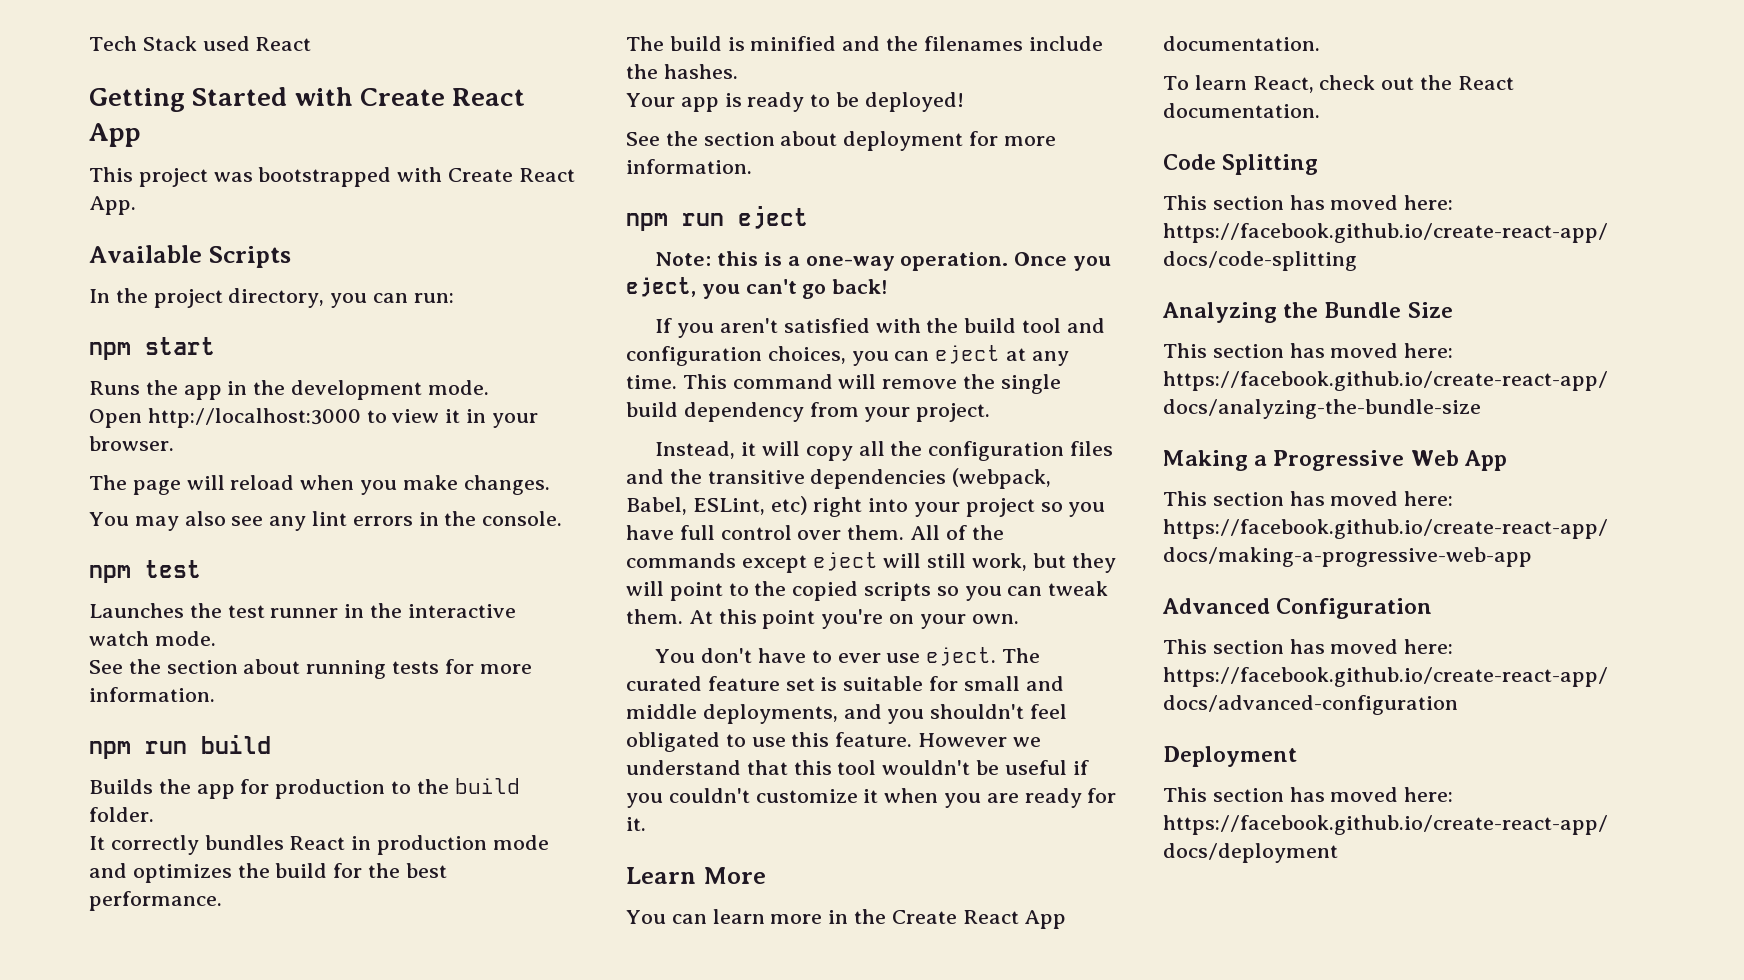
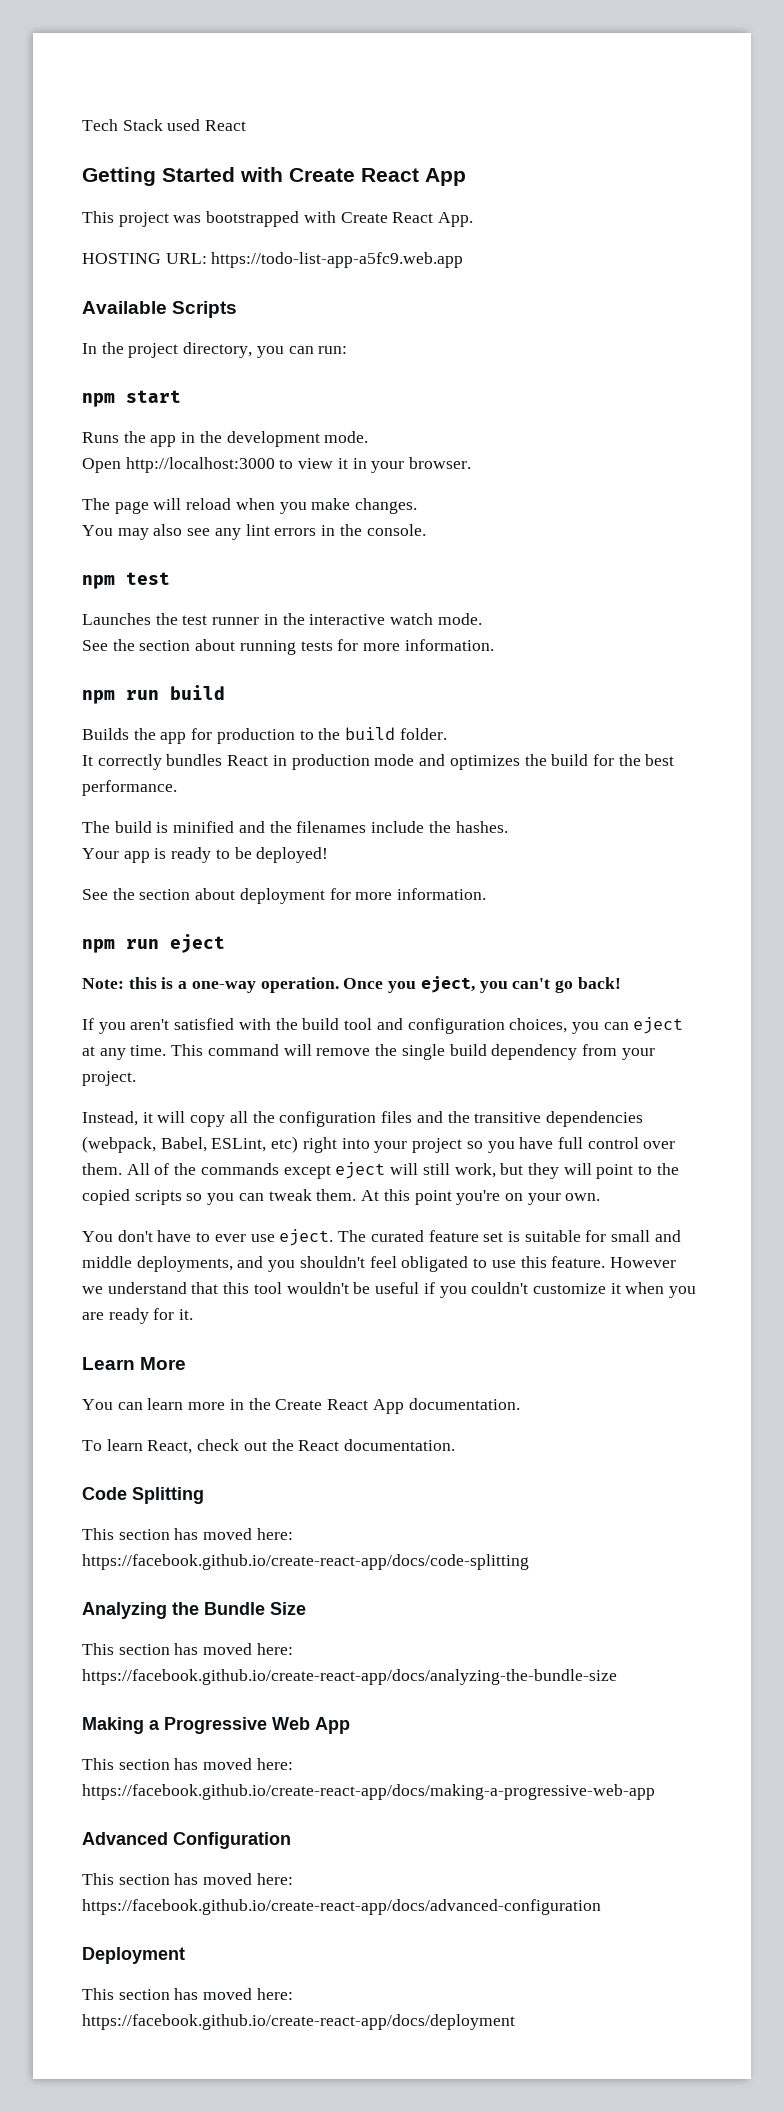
+ HOSTING URL: https://todo-list-app-a5fc9.web.app

